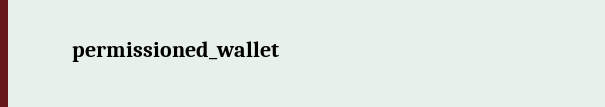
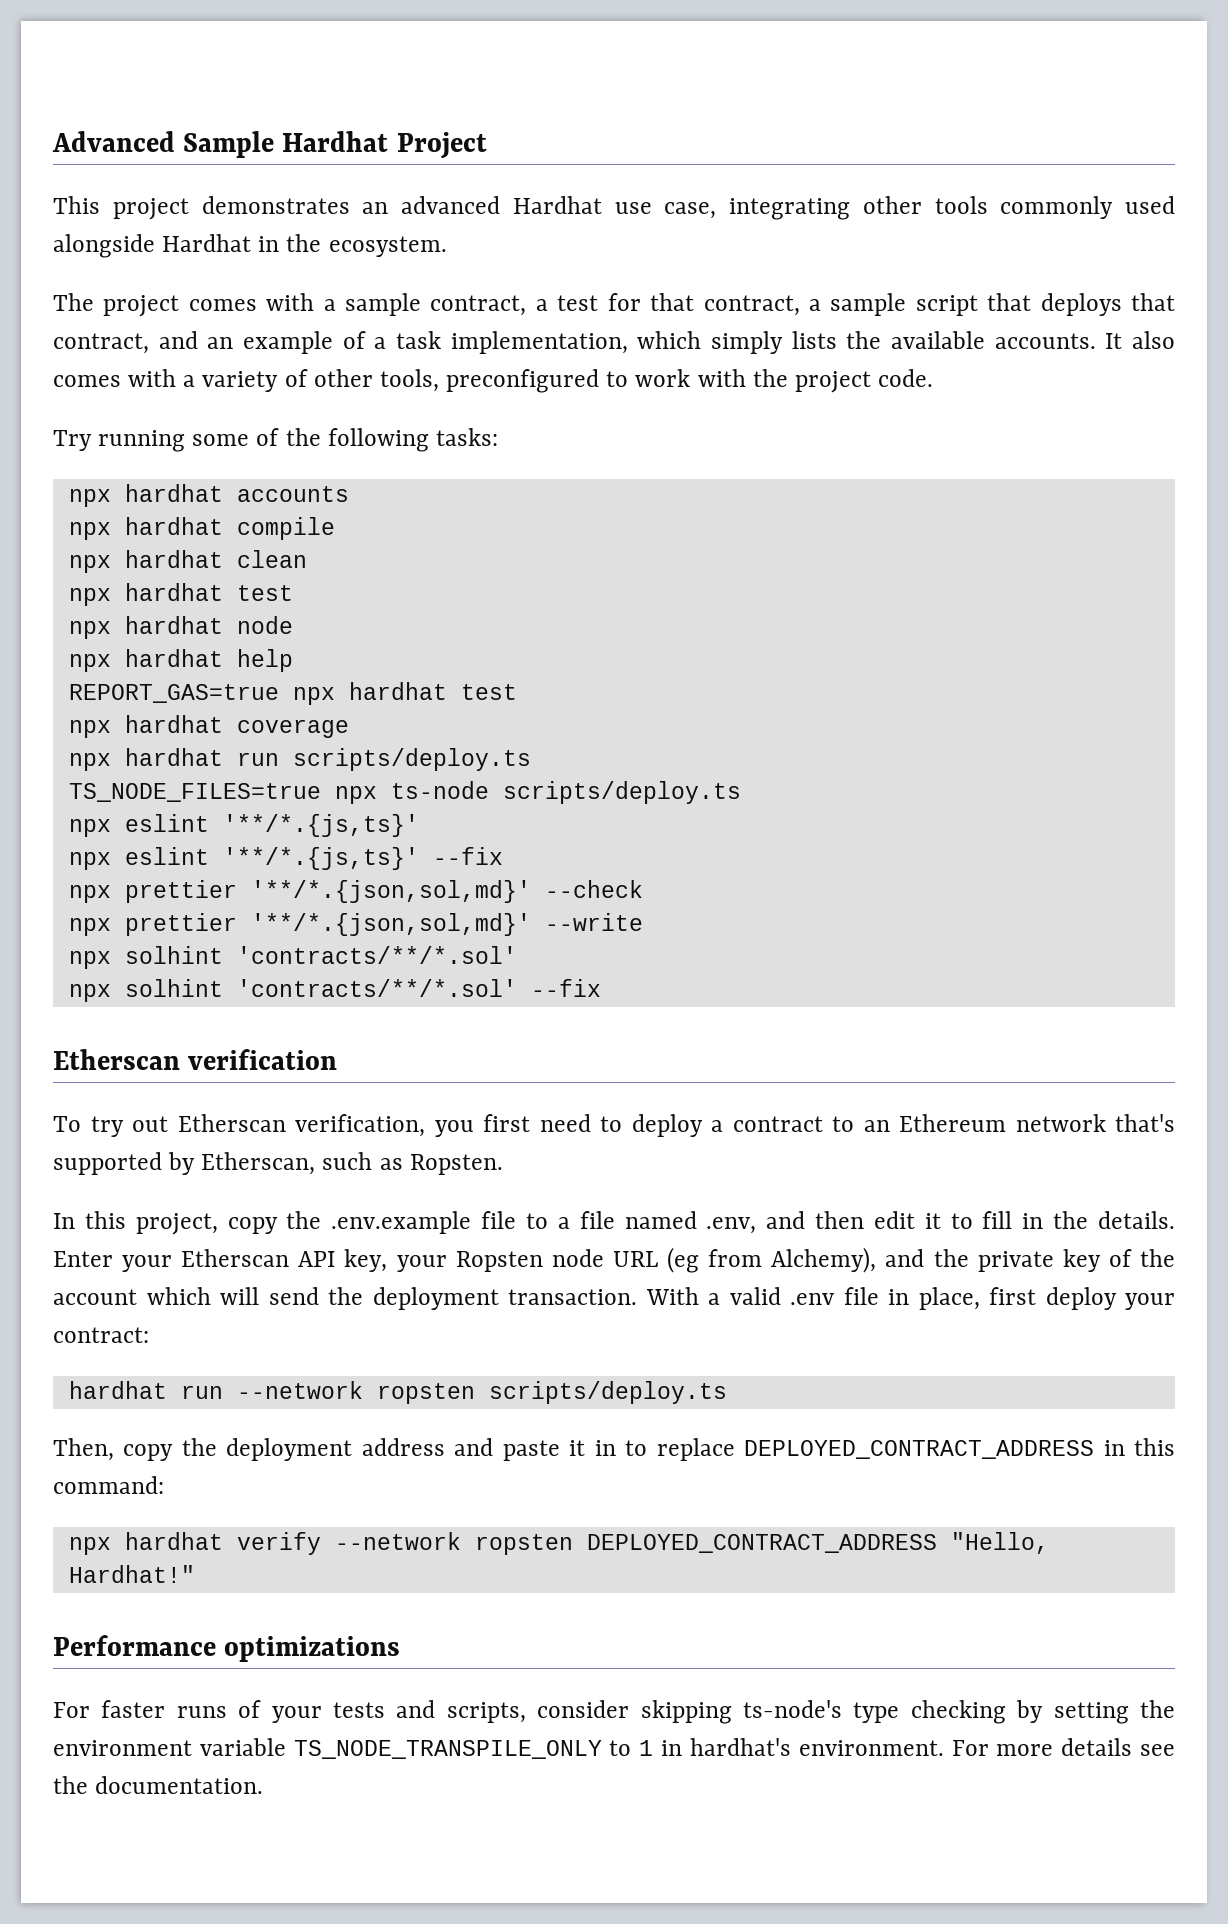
- permissioned_wallet
+ Advanced Sample Hardhat Project
+ This project demonstrates an advanced Hardhat use case, integrating other tools commonly used alongside Hardhat in the ecosystem.
+ The project comes with a sample contract, a test for that contract, a sample script that deploys that contract, and an example of a task implementation, which simply lists the available accounts. It also comes with a variety of other tools, preconfigured to work with the project code.
+ Try running some of the following tasks:
+ npx hardhat accounts
+ npx hardhat compile
+ npx hardhat clean
+ npx hardhat test
+ npx hardhat node
+ npx hardhat help
+ REPORT_GAS=true npx hardhat test
+ npx hardhat coverage
+ npx hardhat run scripts/deploy.ts
+ TS_NODE_FILES=true npx ts-node scripts/deploy.ts
+ npx eslint '**/*.{js,ts}'
+ npx eslint '**/*.{js,ts}' --fix
+ npx prettier '**/*.{json,sol,md}' --check
+ npx prettier '**/*.{json,sol,md}' --write
+ npx solhint 'contracts/**/*.sol'
+ npx solhint 'contracts/**/*.sol' --fix
+ Etherscan verification
+ To try out Etherscan verification, you first need to deploy a contract to an Ethereum network that's supported by Etherscan, such as Ropsten.
+ In this project, copy the .env.example file to a file named .env, and then edit it to fill in the details. Enter your Etherscan API key, your Ropsten node URL (eg from Alchemy), and the private key of the account which will send the deployment transaction. With a valid .env file in place, first deploy your contract:
+ hardhat run --network ropsten scripts/deploy.ts
+ Then, copy the deployment address and paste it in to replace DEPLOYED_CONTRACT_ADDRESS in this command:
+ npx hardhat verify --network ropsten DEPLOYED_CONTRACT_ADDRESS "Hello, Hardhat!"
+ Performance optimizations
+ For faster runs of your tests and scripts, consider skipping ts-node's type checking by setting the environment variable TS_NODE_TRANSPILE_ONLY to 1 in hardhat's environment. For more details see the documentation.

